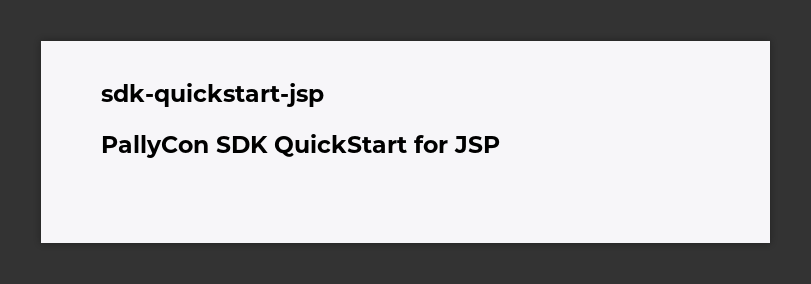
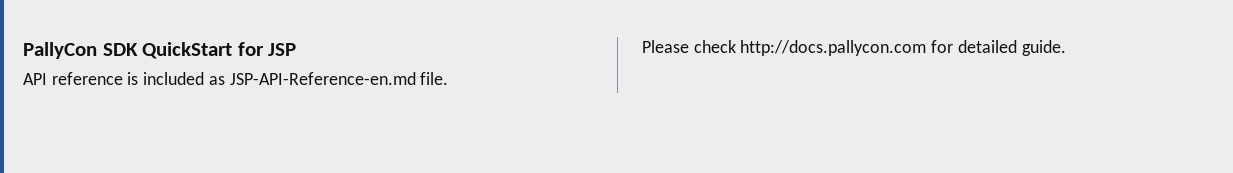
- sdk-quickstart-jsp
+ API reference is included as JSP-API-Reference-en.md file.
+ Please check http://docs.pallycon.com for detailed guide.

